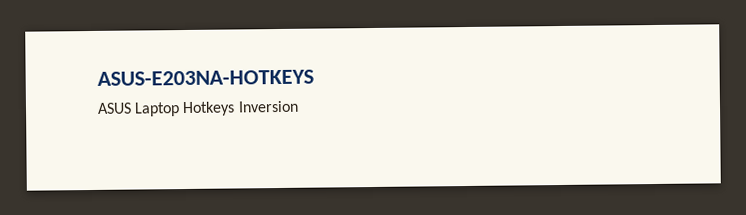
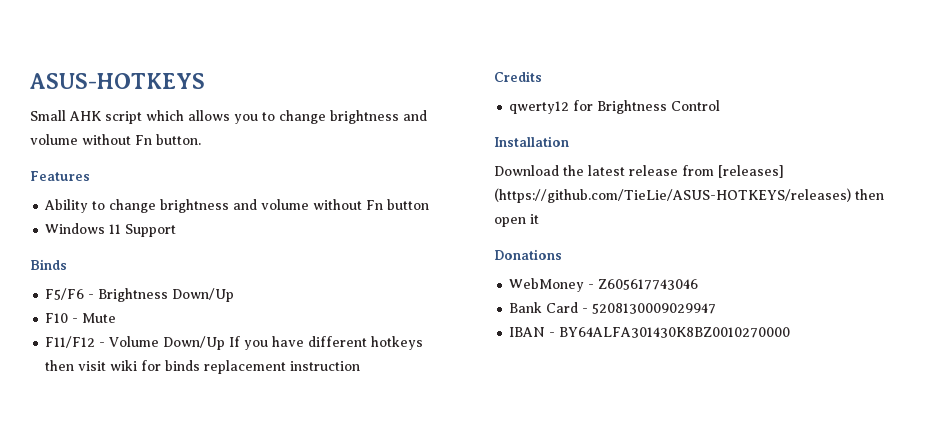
- ASUS-E203NA-HOTKEYS
- ASUS Laptop Hotkeys Inversion
+ ASUS-HOTKEYS
+ Small AHK script which allows you to change brightness and volume without Fn button.
+ Features
+ Ability to change brightness and volume without Fn button
+ Windows 11 Support
+ Binds
+ F5/F6 - Brightness Down/Up
+ F10 - Mute
+ F11/F12 - Volume Down/Up If you have different hotkeys then visit wiki for binds replacement instruction
+ Credits
+ qwerty12 for Brightness Control
+ Installation
+ Download the latest release from [releases] (https://github.com/TieLie/ASUS-HOTKEYS/releases) then open it
+ Donations
+ WebMoney - Z605617743046
+ Bank Card - 5208130009029947
+ IBAN - BY64ALFA301430K8BZ0010270000

